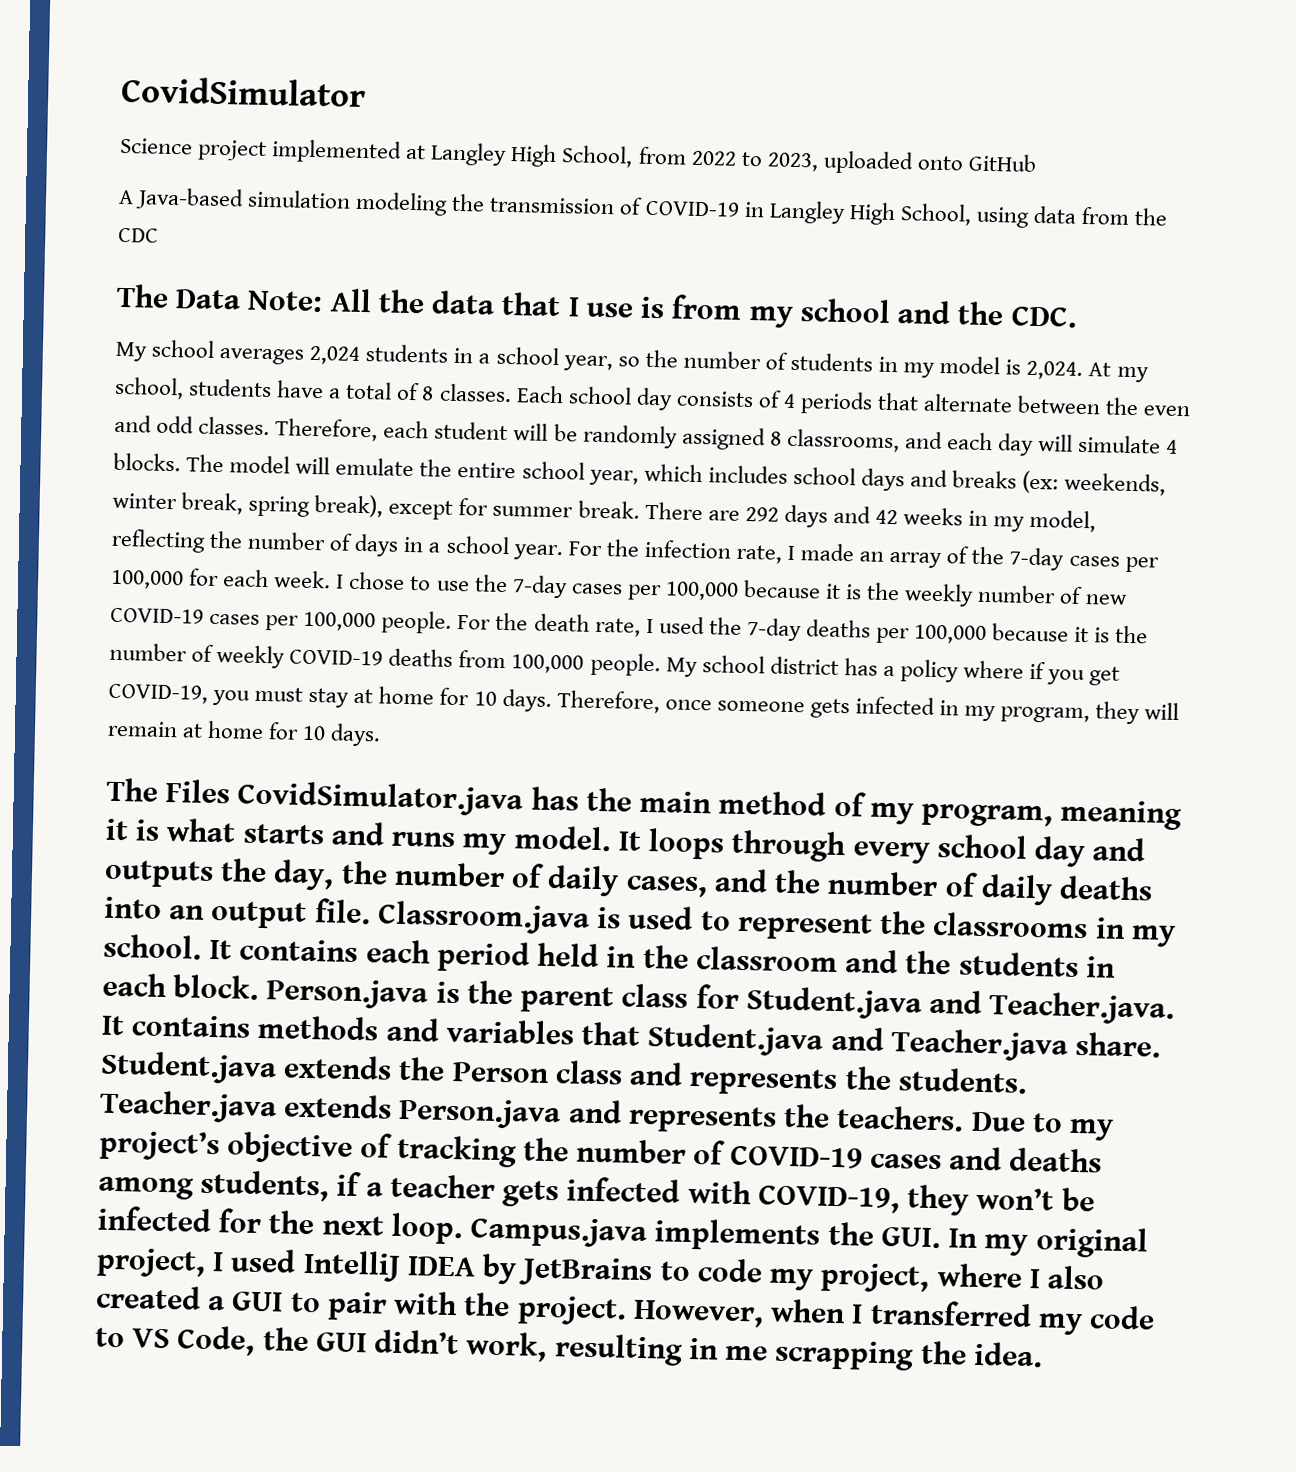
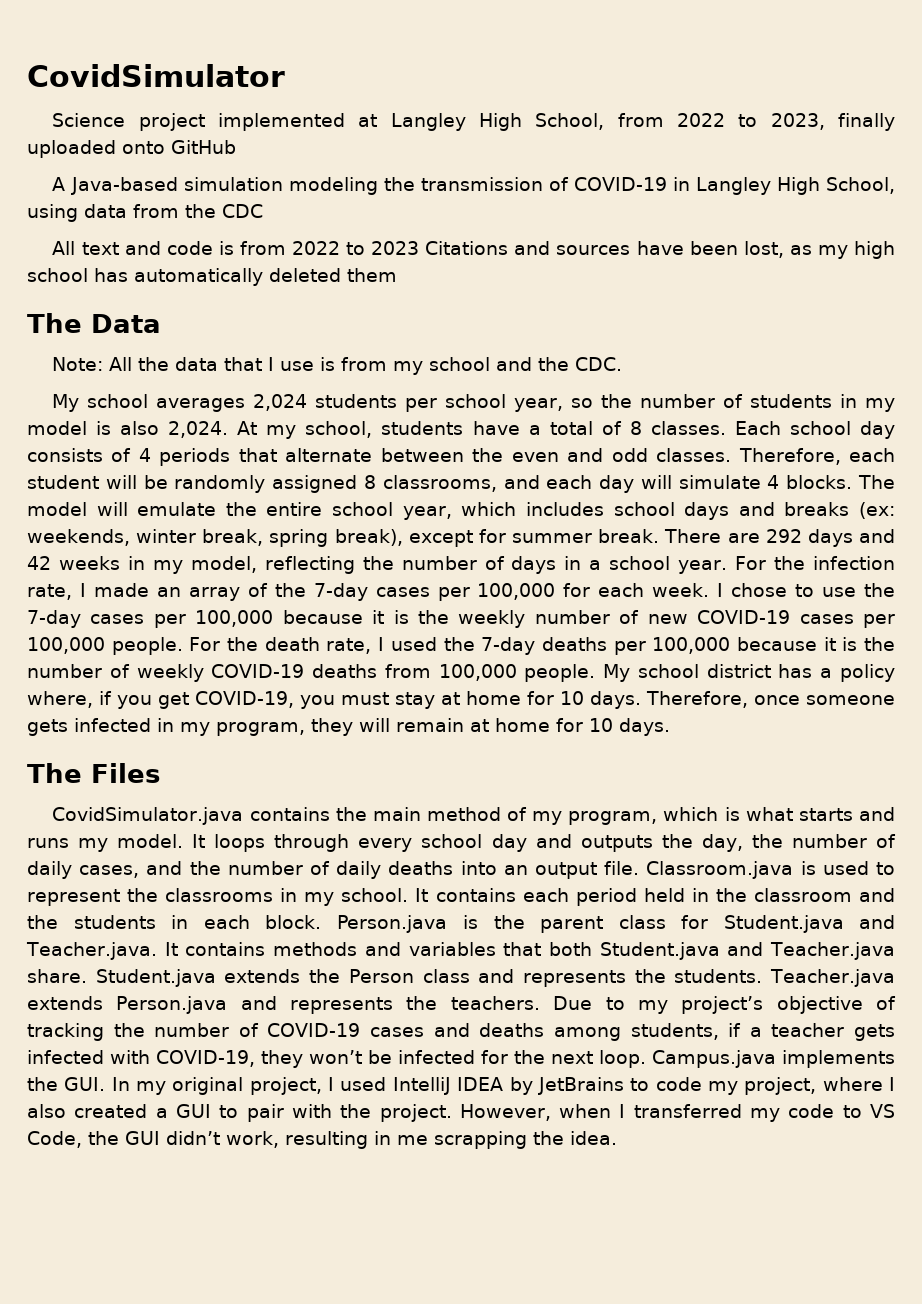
- Science project implemented at Langley High School, from 2022 to 2023, uploaded onto GitHub
+ Science project implemented at Langley High School, from 2022 to 2023, finally uploaded onto GitHub
+ All text and code is from 2022 to 2023 Citations and sources have been lost, as my high school has automatically deleted them
- The Data Note: All the data that I use is from my school and the CDC.
+ The Data
+ Note: All the data that I use is from my school and the CDC.
- My school averages 2,024 students in a school year, so the number of students in my model is 2,024.
+ My school averages 2,024 students per school year, so the number of students in my model is also 2,024.
- My school district has a policy where if you get COVID-19, you must stay at home for 10 days.
+ My school district has a policy where, if you get COVID-19, you must stay at home for 10 days.
- The Files CovidSimulator.java has the main method of my program, meaning it is what starts and runs my model.
+ The Files
+ CovidSimulator.java contains the main method of my program, which is what starts and runs my model.
- Person.java is the parent class for Student.java and Teacher.java. It contains methods and variables that Student.java and Teacher.java share.
+ Person.java is the parent class for Student.java and Teacher.java. It contains methods and variables that both Student.java and Teacher.java share.

